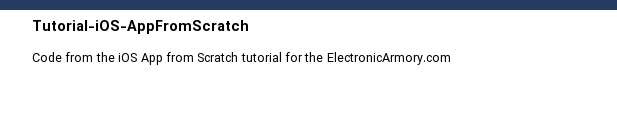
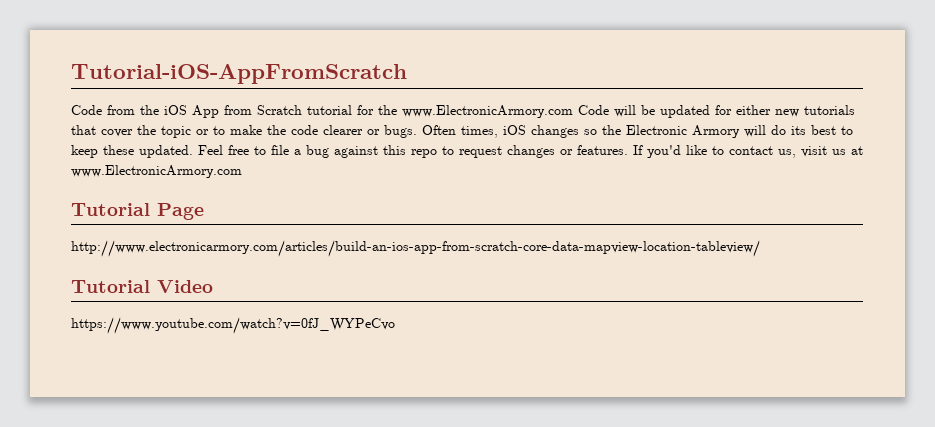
- Code from the iOS App from Scratch tutorial for the ElectronicArmory.com
+ Code from the iOS App from Scratch tutorial for the www.ElectronicArmory.com Code will be updated for either new tutorials that cover the topic or to make the code clearer or bugs. Often times, iOS changes so the Electronic Armory will do its best to keep these updated. Feel free to file a bug against this repo to request changes or features. If you'd like to contact us, visit us at www.ElectronicArmory.com
+ Tutorial Page
+ http://www.electronicarmory.com/articles/build-an-ios-app-from-scratch-core-data-mapview-location-tableview/
+ Tutorial Video
+ https://www.youtube.com/watch?v=0fJ_WYPeCvo

